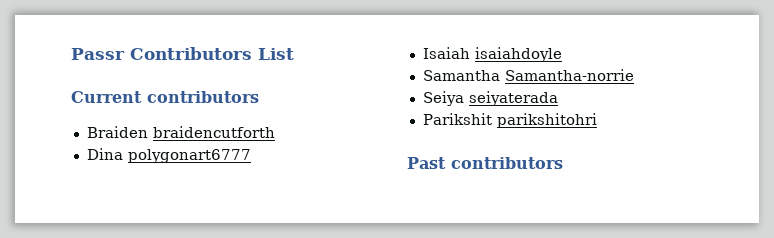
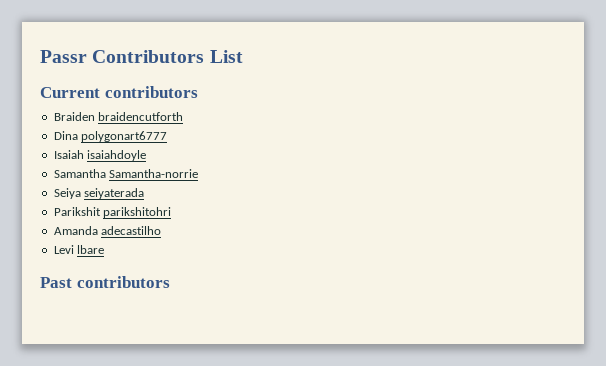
+ Amanda adecastilho
+ Levi lbare

